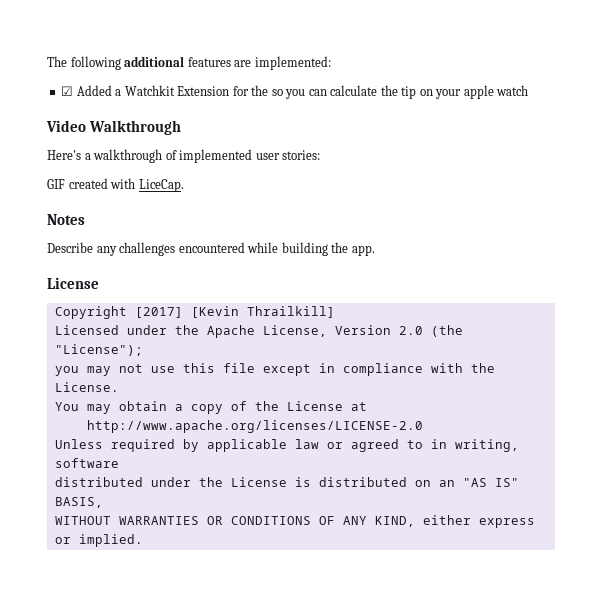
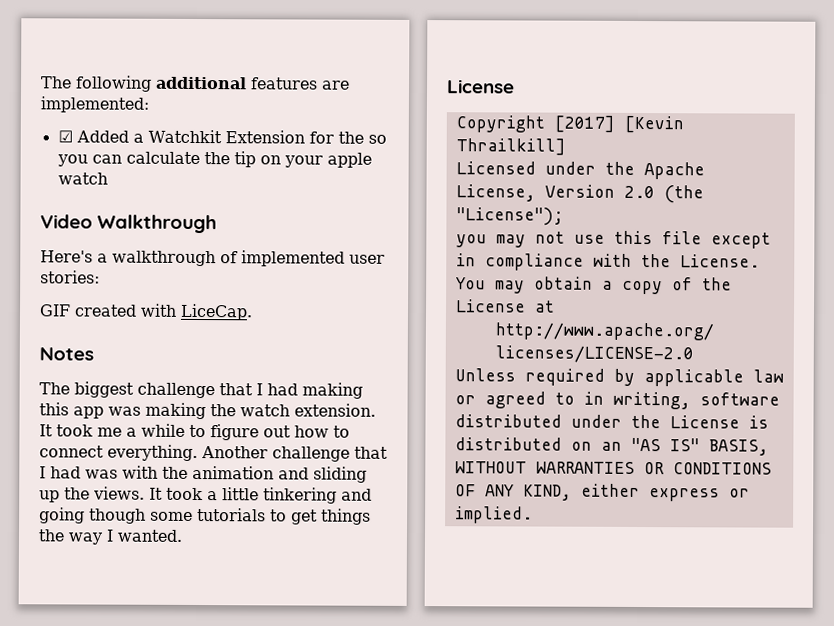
- Describe any challenges encountered while building the app.
+ The biggest challenge that I had making this app was making the watch extension. It took me a while to figure out how to connect everything. Another challenge that I had was with the animation and sliding up the views. It took a little tinkering and going though some tutorials to get things the way I wanted.

